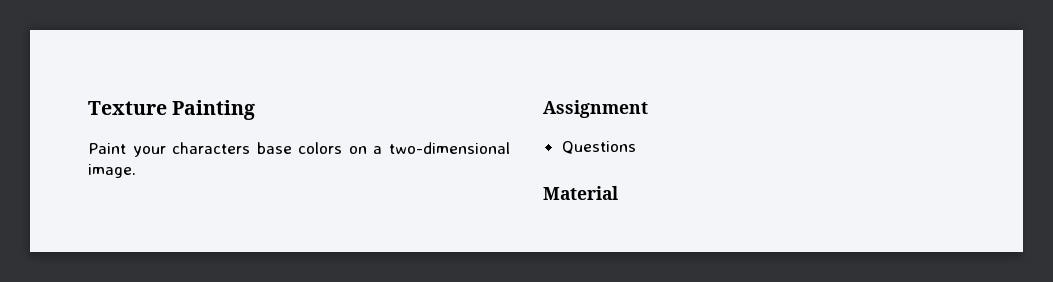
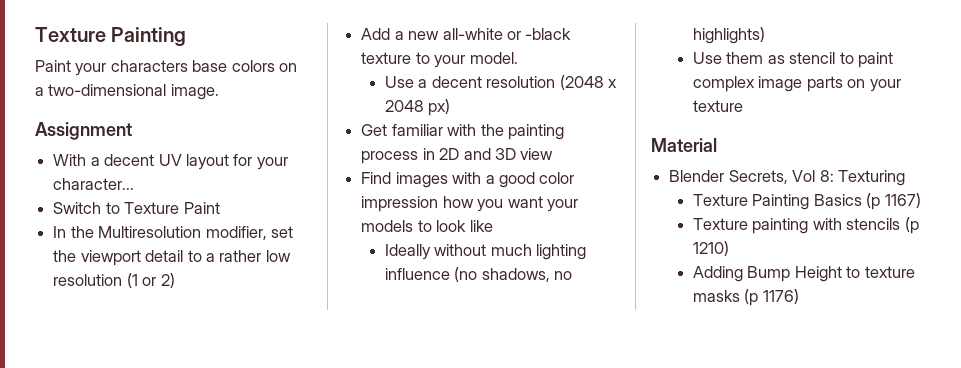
- Questions
+ With a decent UV layout for your character...
+ Switch to Texture Paint
+ In the Multiresolution modifier, set the viewport detail to a rather low resolution (1 or 2)
+ Add a new all-white or -black texture to your model.
+ Use a decent resolution (2048 x 2048 px)
+ Get familiar with the painting process in 2D and 3D view
+ Find images with a good color impression how you want your models to look like
+ Ideally without much lighting influence (no shadows, no highlights)
+ Use them as stencil to paint complex image parts on your texture
  Material
+ Blender Secrets, Vol 8: Texturing
+ Texture Painting Basics (p 1167)
+ Texture painting with stencils (p 1210)
+ Adding Bump Height to texture masks (p 1176)

